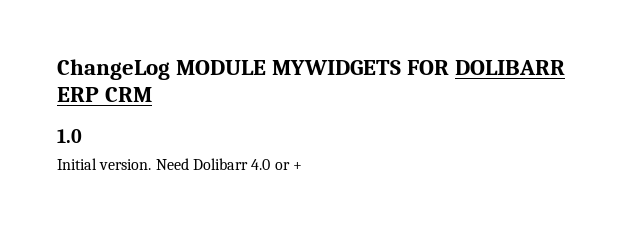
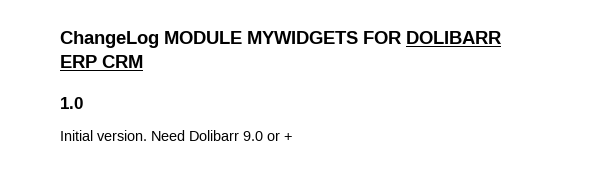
- Need Dolibarr 4.0 or +
+ Need Dolibarr 9.0 or +

